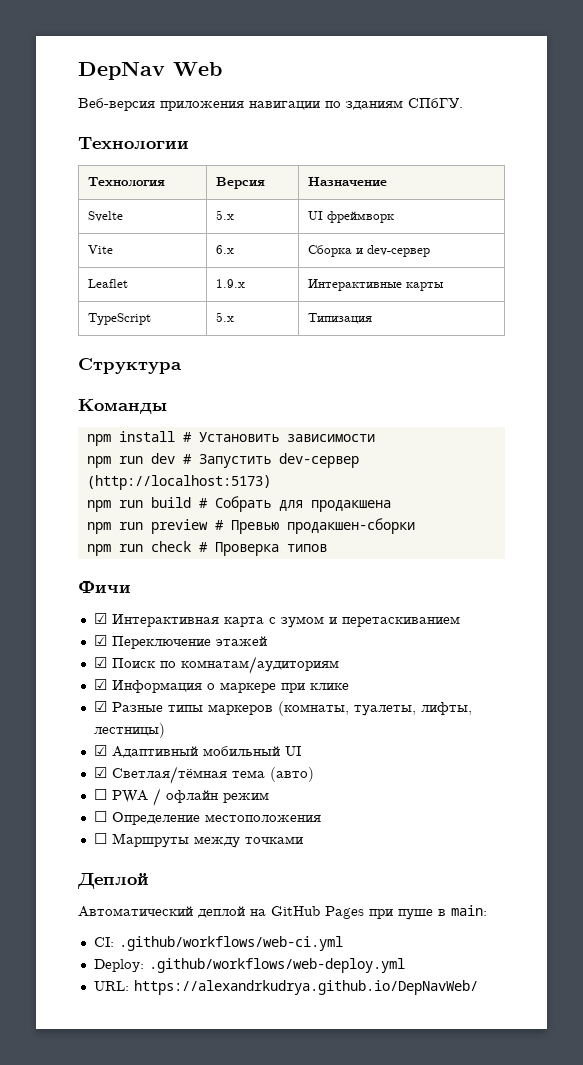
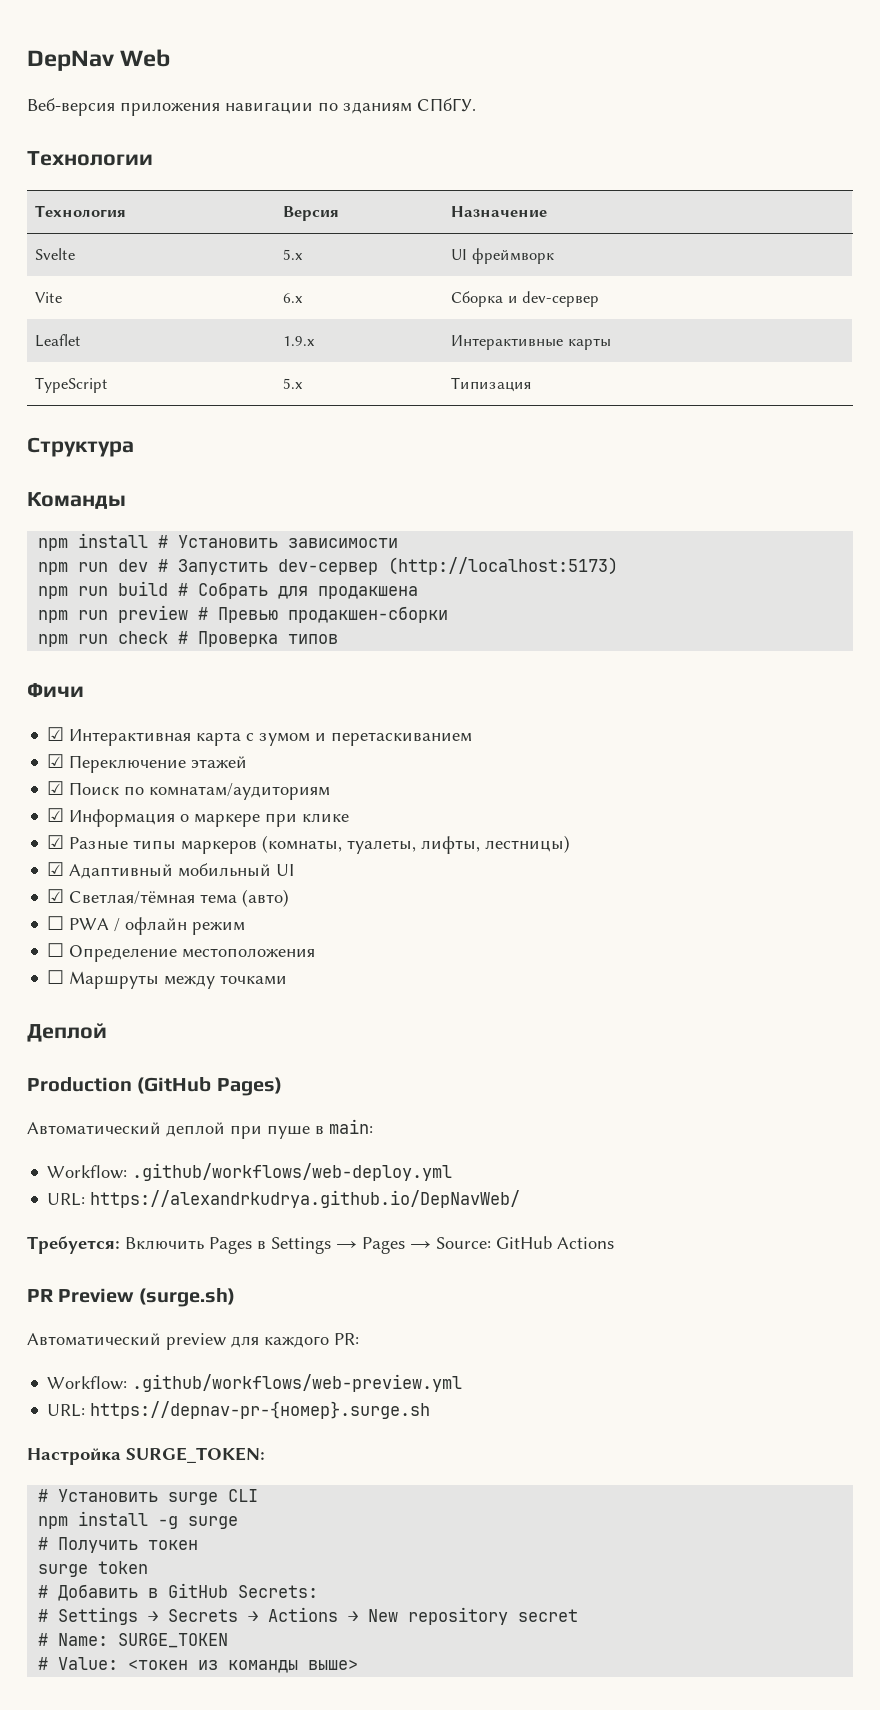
+ Production (GitHub Pages)
- Автоматический деплой на GitHub Pages при пуше в main:
+ Автоматический деплой при пуше в main:
- CI: .github/workflows/web-ci.yml
- Deploy: .github/workflows/web-deploy.yml
+ Workflow: .github/workflows/web-deploy.yml
+ Требуется: Включить Pages в Settings → Pages → Source: GitHub Actions
+ PR Preview (surge.sh)
+ Автоматический preview для каждого PR:
+ Workflow: .github/workflows/web-preview.yml
+ URL: https://depnav-pr-{номер}.surge.sh
+ Настройка SURGE_TOKEN:
+ # Установить surge CLI
+ npm install -g surge
+ # Получить токен
+ surge token
+ # Добавить в GitHub Secrets:
+ # Settings → Secrets → Actions → New repository secret
+ # Name: SURGE_TOKEN
+ # Value: <токен из команды выше>

